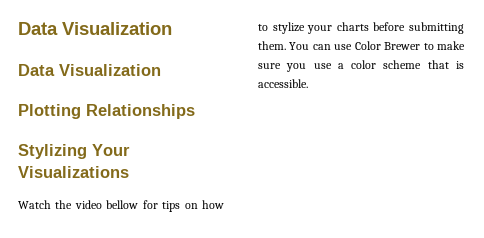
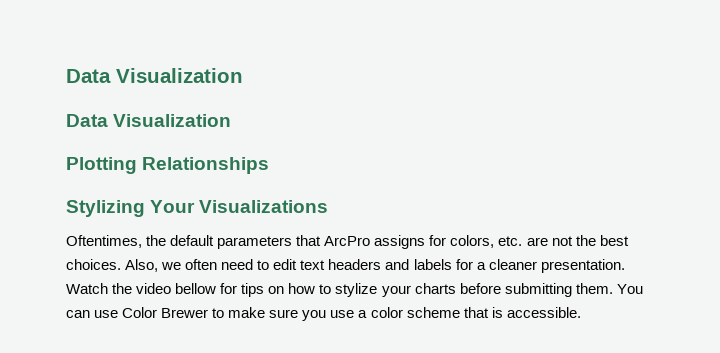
+ Oftentimes, the default parameters that ArcPro assigns for colors, etc. are not the best choices. Also, we often need to edit text headers and labels for a cleaner presentation.

